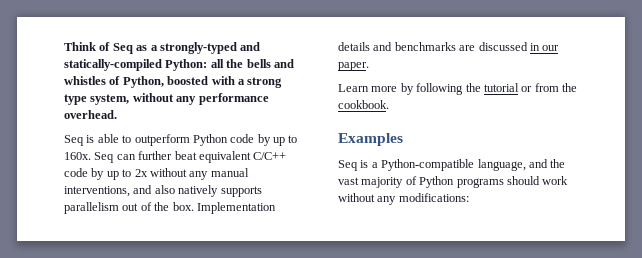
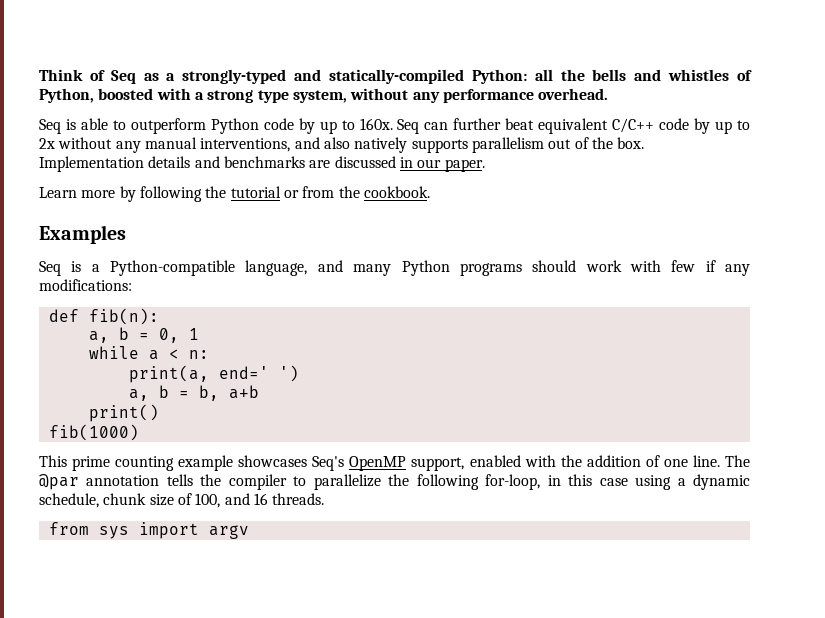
- Seq is a Python-compatible language, and the vast majority of Python programs should work without any modifications:
+ Seq is a Python-compatible language, and many Python programs should work with few if any modifications:
+ def fib(n):
+ a, b = 0, 1
+ while a < n:
+ print(a, end=' ')
+ a, b = b, a+b
+ print()
+ fib(1000)
+ This prime counting example showcases Seq's OpenMP support, enabled with the addition of one line. The @par annotation tells the compiler to parallelize the following for-loop, in this case using a dynamic schedule, chunk size of 100, and 16 threads.
+ from sys import argv

